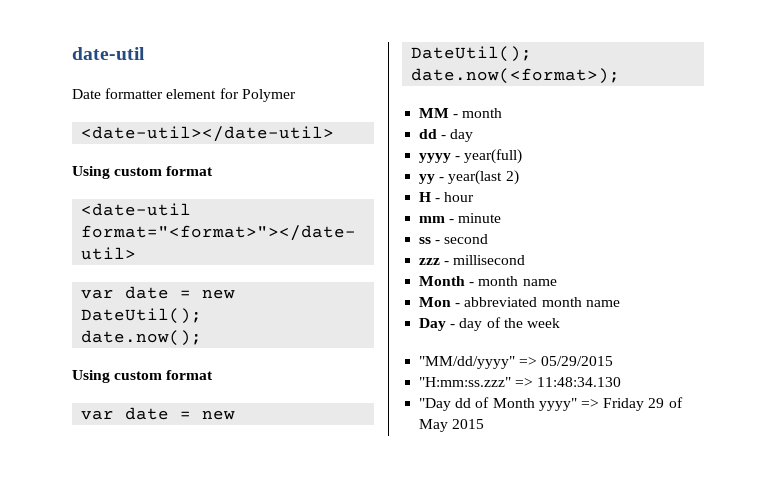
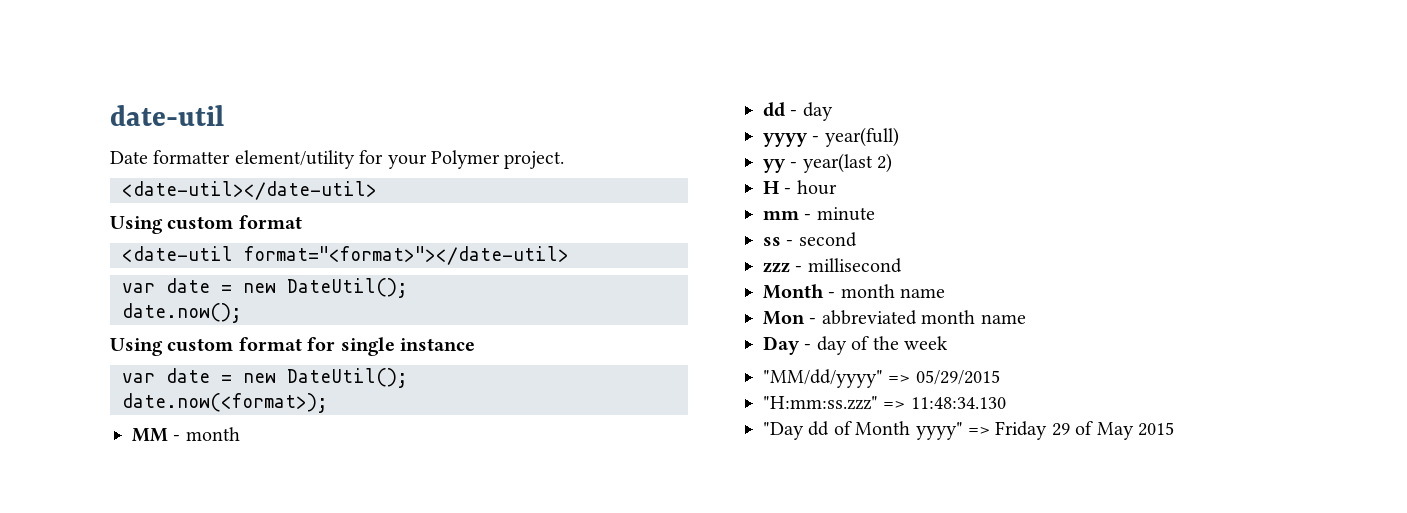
- Date formatter element for Polymer
+ Date formatter element/utility for your Polymer project.
  date.now();
- Using custom format
+ Using custom format for single instance

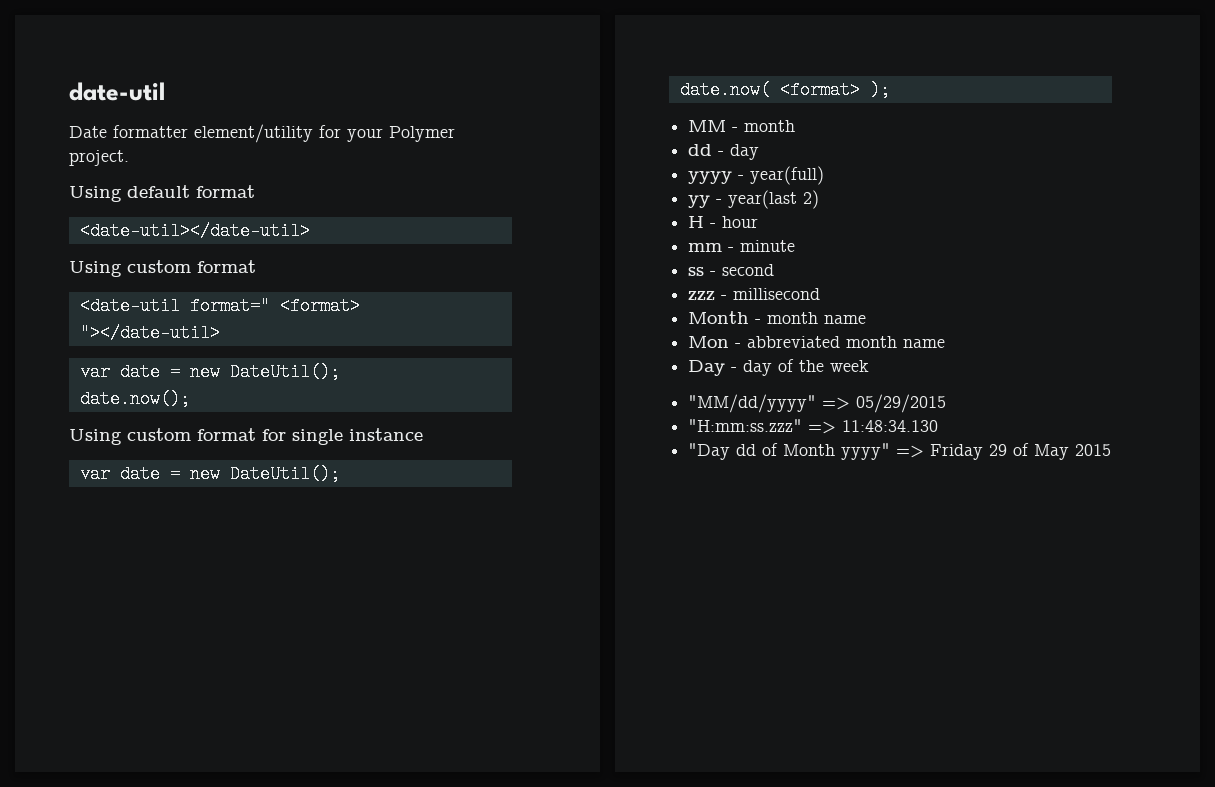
+ Using default format
- <date-util format="<format>"></date-util>
+ <date-util format=" <format> "></date-util>
- date.now(<format>);
+ date.now( <format> );

